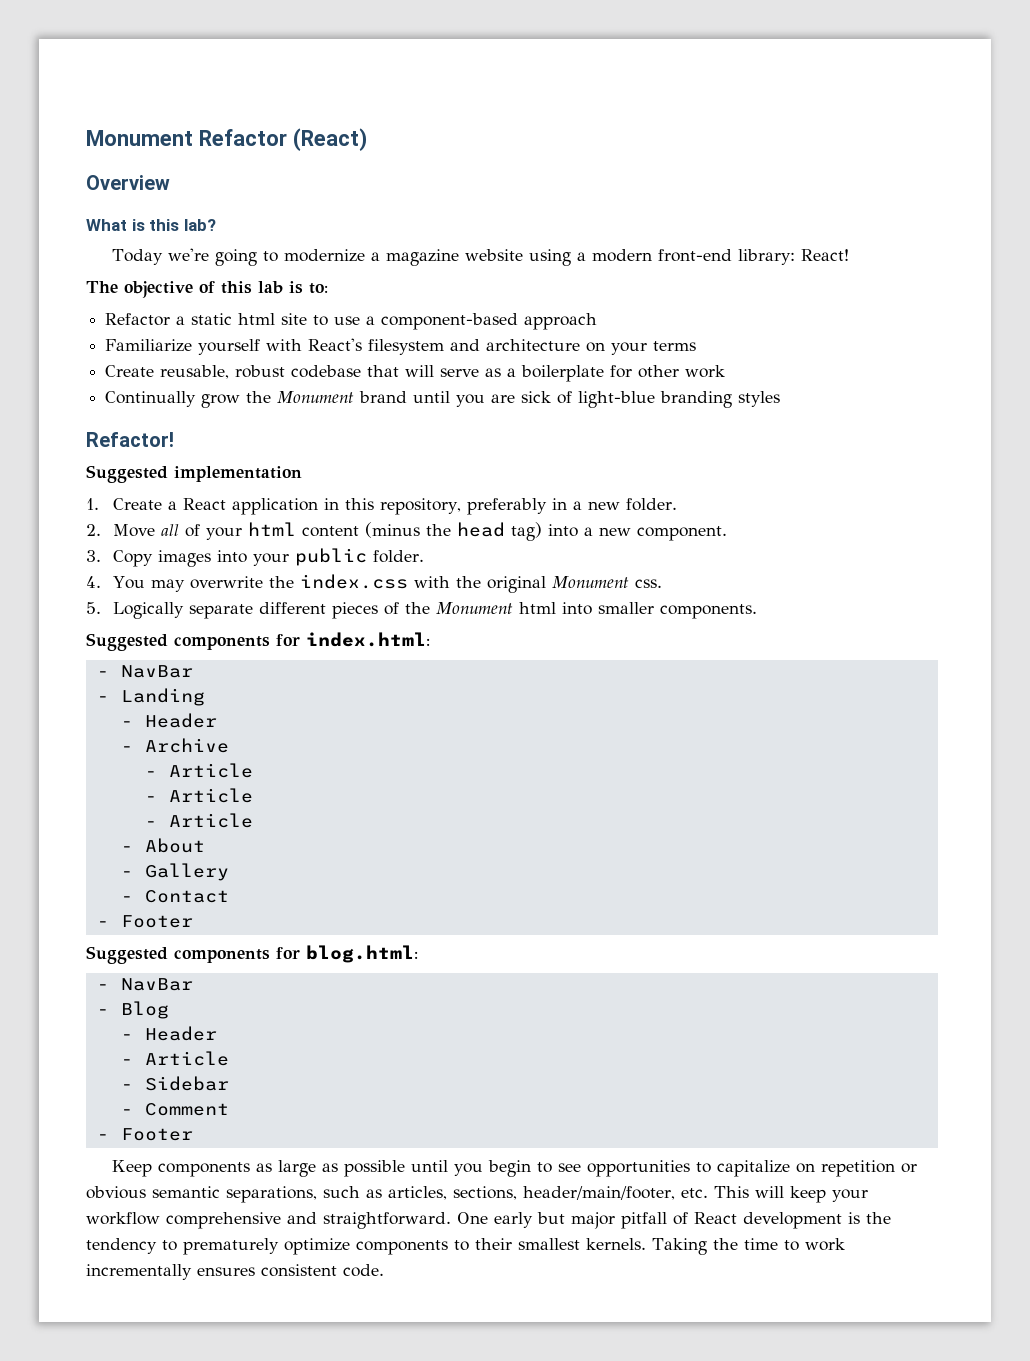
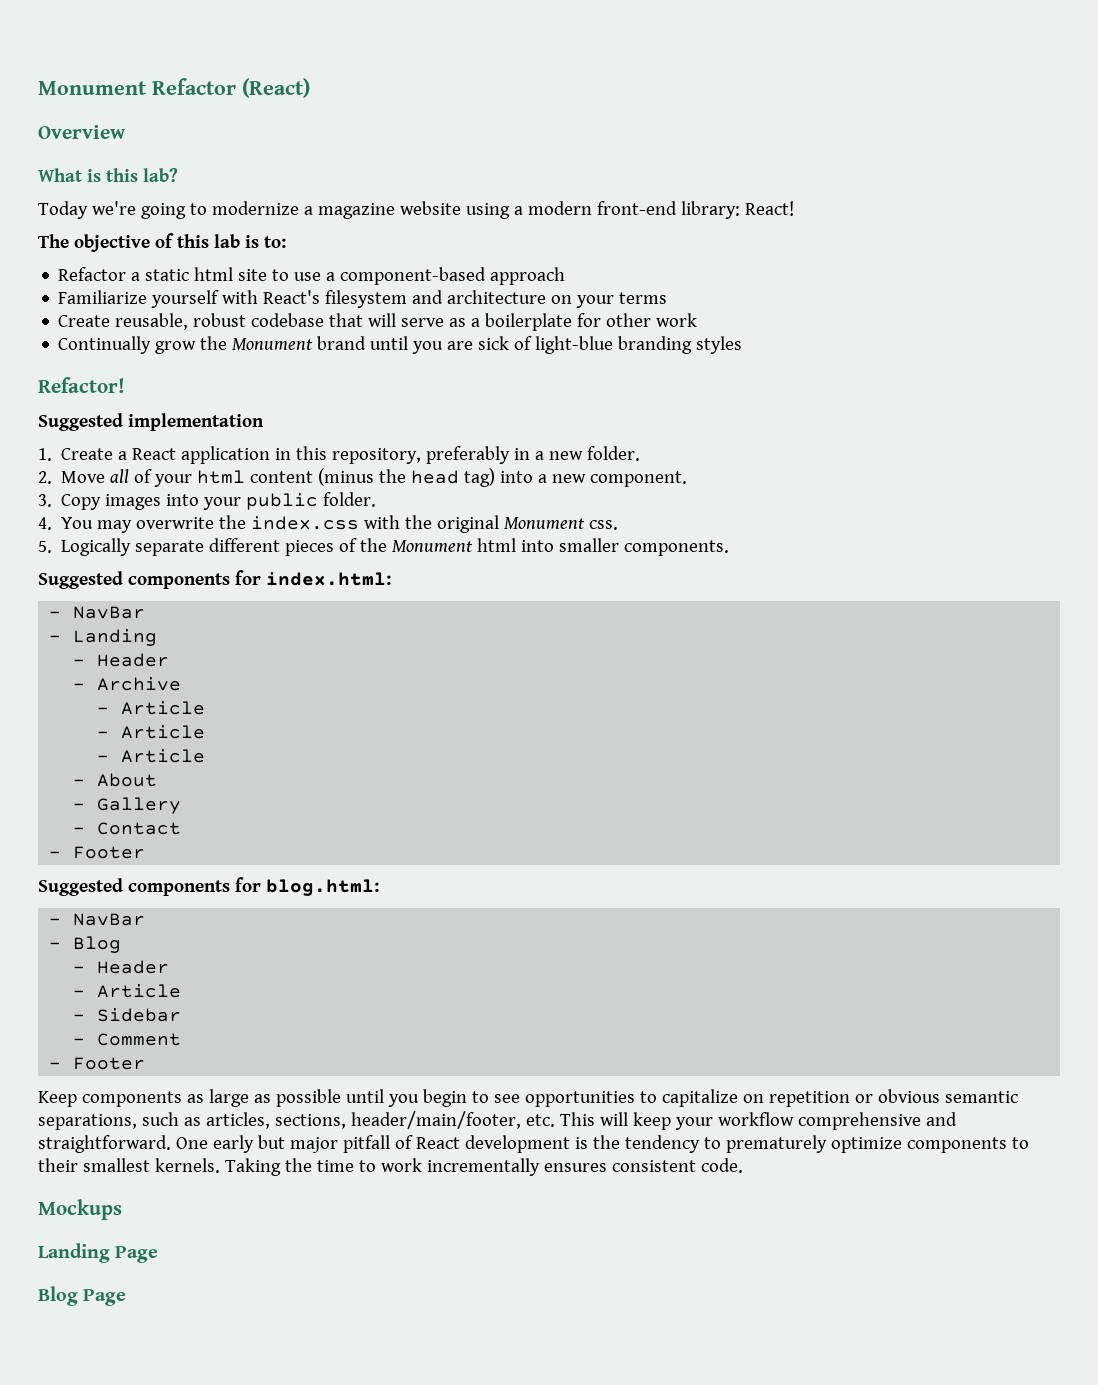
+ Mockups
+ Landing Page
+ Blog Page

